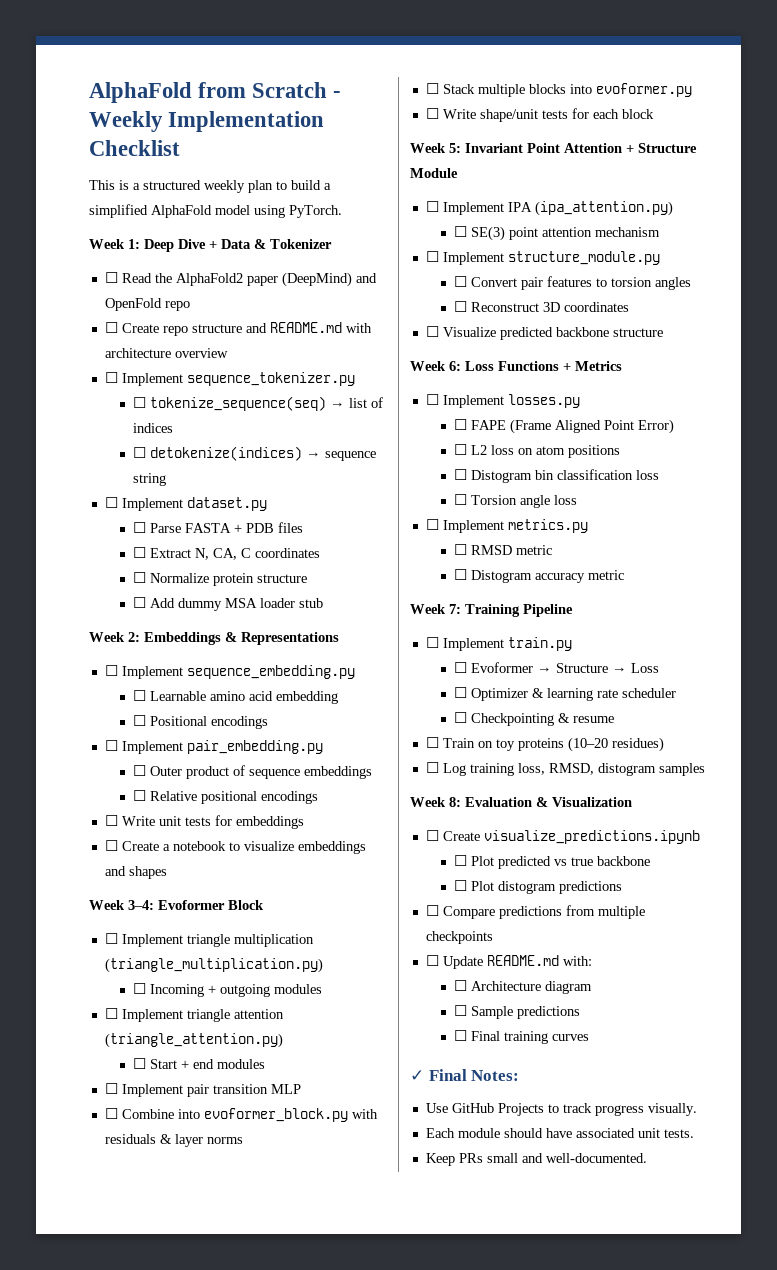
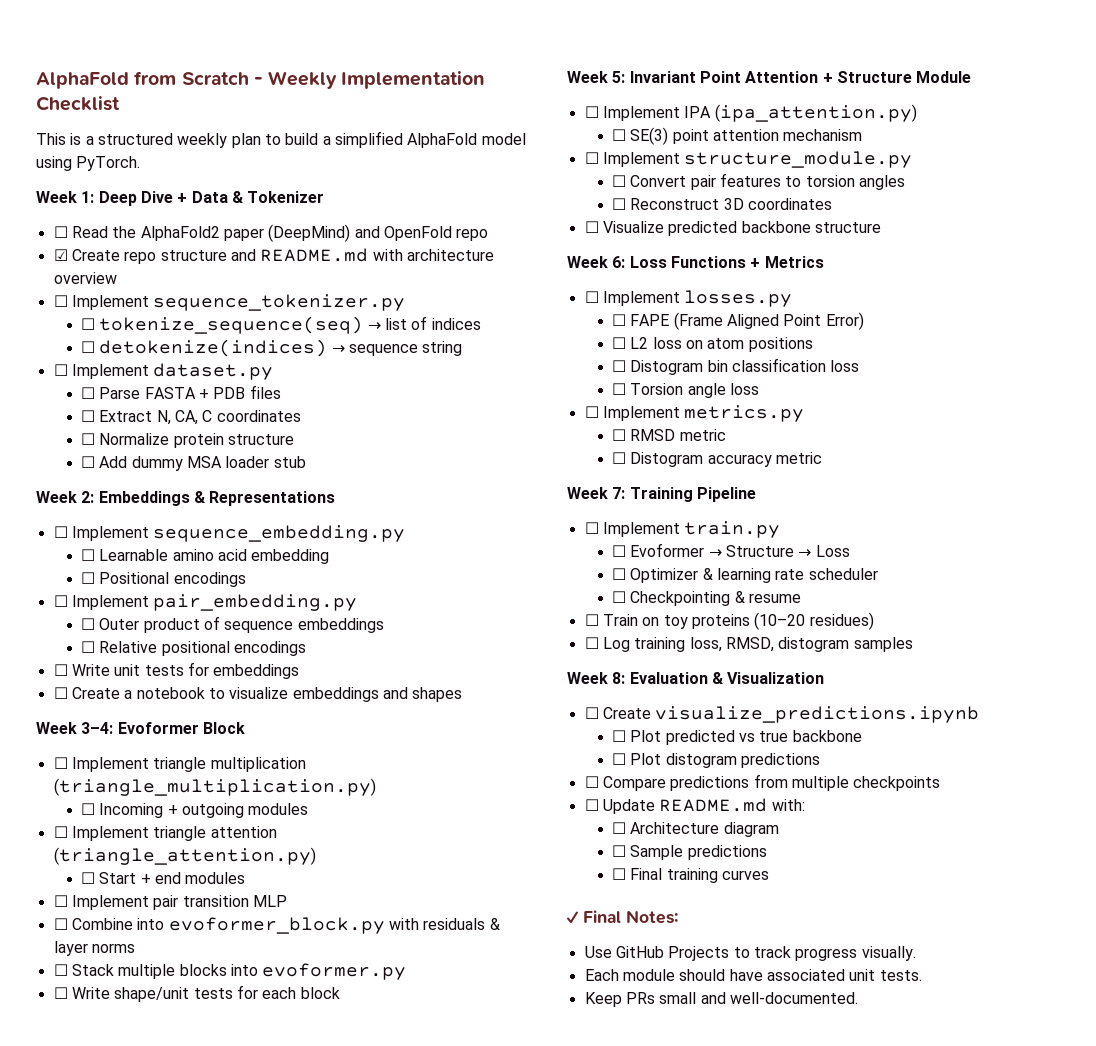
- ☐ Create repo structure and README.md with architecture overview
+ ☑ Create repo structure and README.md with architecture overview

